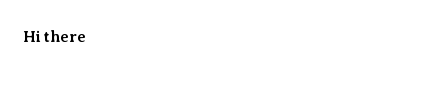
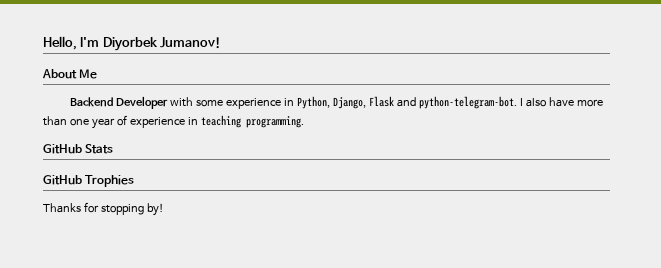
- Hi there
+ Hello, I'm Diyorbek Jumanov!
+ About Me
+ Backend Developer with some experience in Python, Django, Flask and python-telegram-bot. I also have more than one year of experience in teaching programming.
+ GitHub Stats
+ GitHub Trophies
+ Thanks for stopping by!

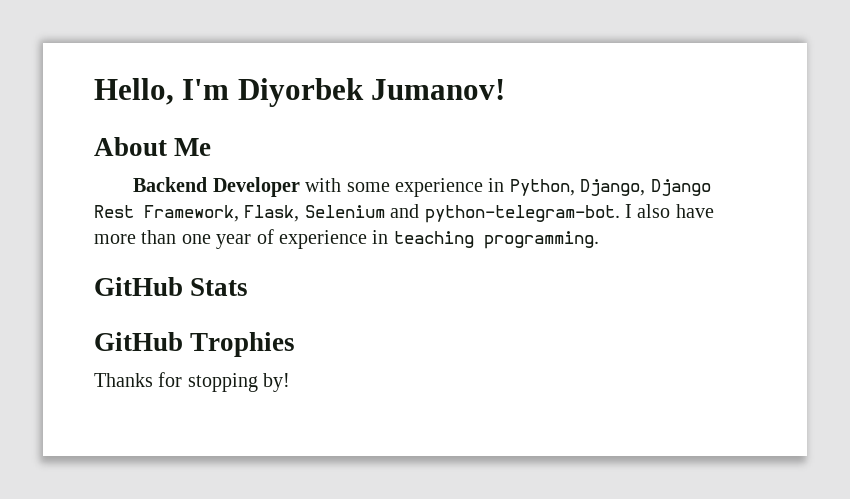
- Backend Developer with some experience in Python, Django, Flask and python-telegram-bot.
+ Backend Developer with some experience in Python, Django, Django Rest Framework, Flask, Selenium and python-telegram-bot.

